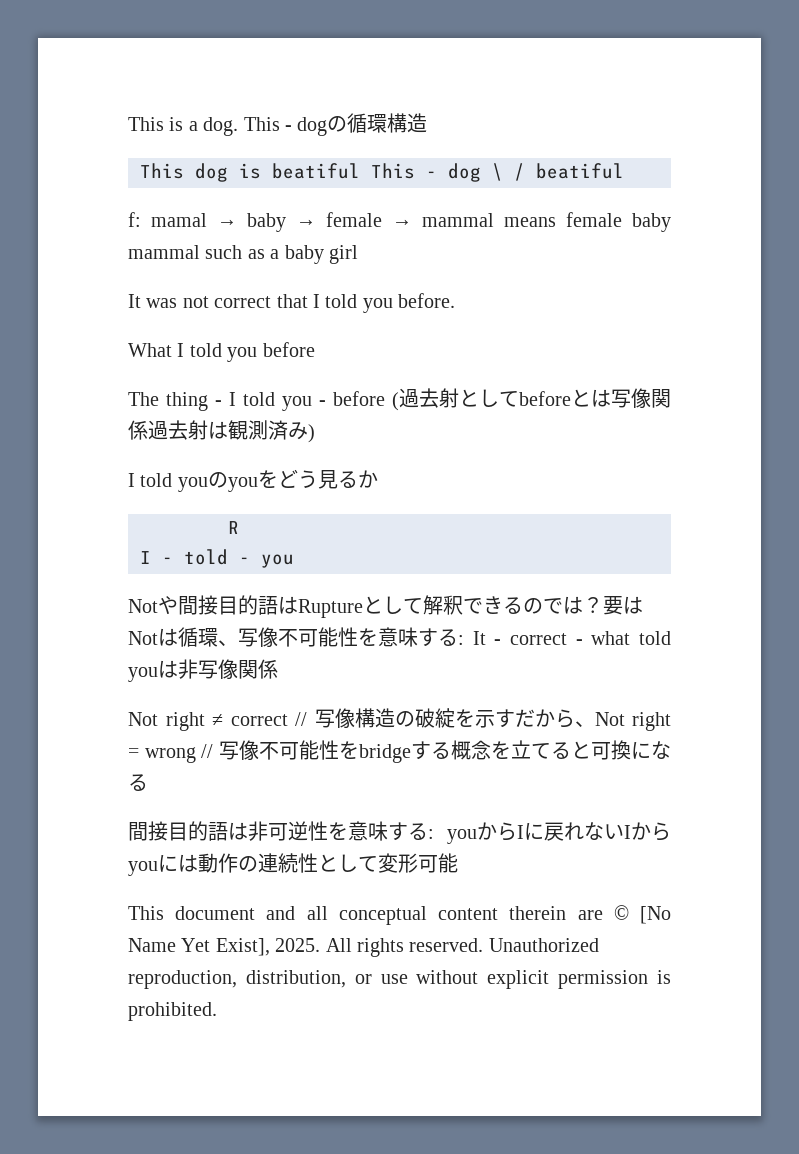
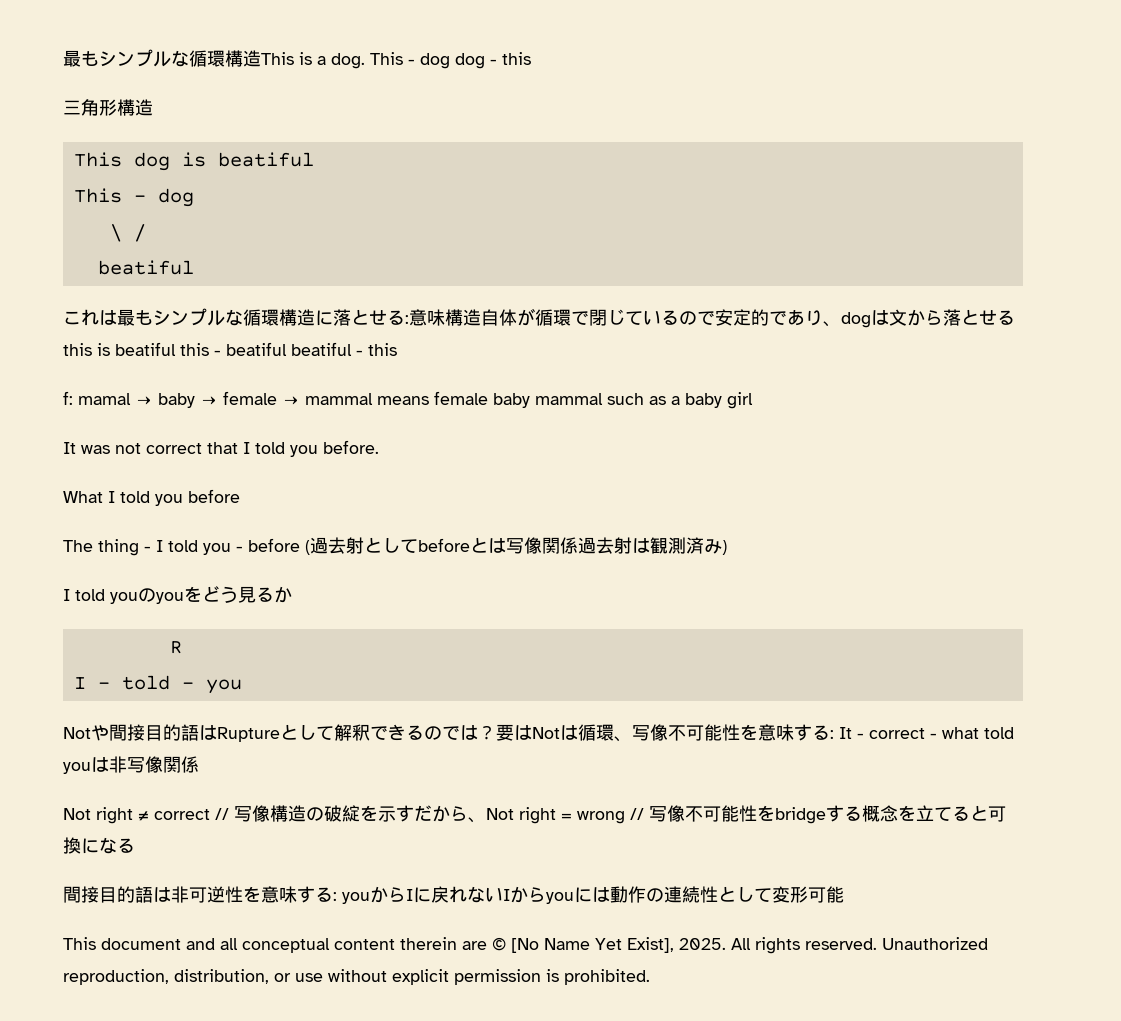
- This is a dog.
+ 最もシンプルな循環構造This is a dog.
- This - dogの循環構造
+ This - dog dog - this
+ 三角形構造
- This dog is beatiful This - dog \ / beatiful
+ This dog is beatiful
+ This - dog
+ \ /
+ beatiful
+ これは最もシンプルな循環構造に落とせる:意味構造自体が循環で閉じているので安定的であり、dogは文から落とせるthis is beatiful this - beatiful beatiful - this

